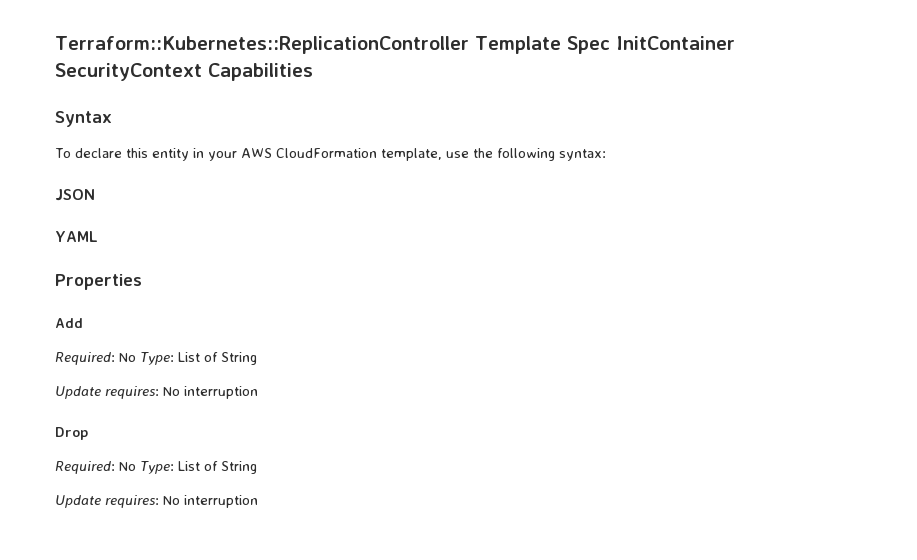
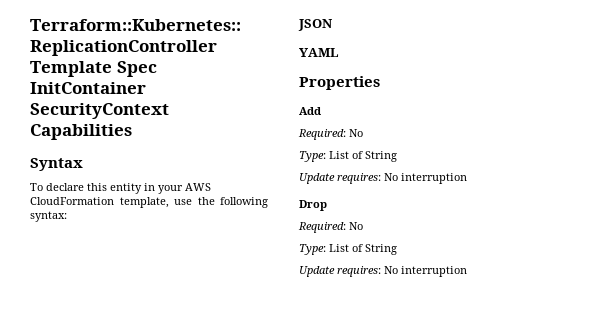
  Add
- Required: No Type: List of String
+ Required: No
+ Type: List of String
  Drop
- Required: No Type: List of String
+ Required: No
+ Type: List of String

